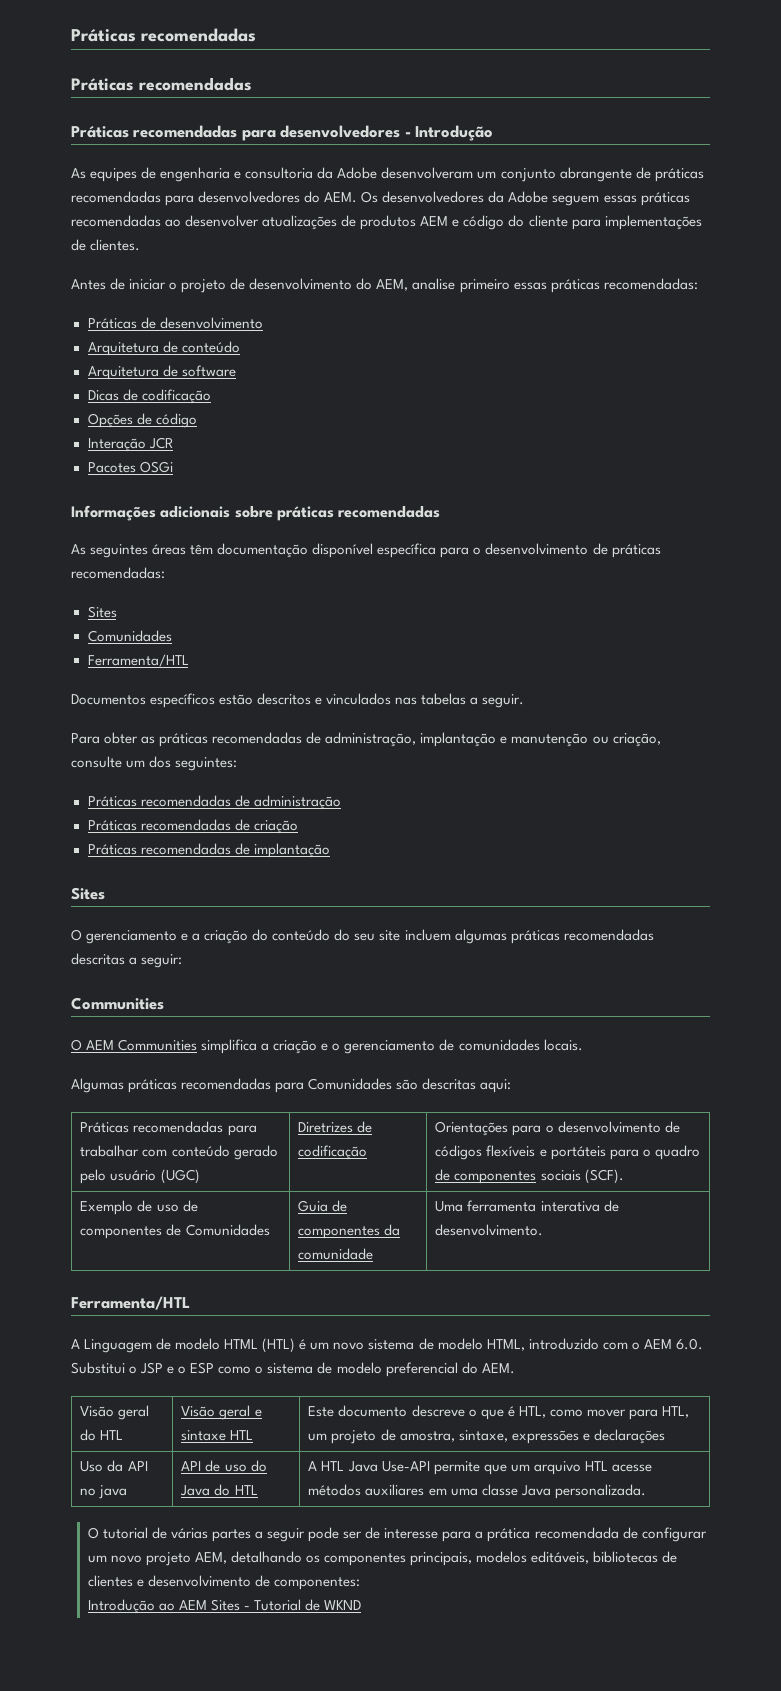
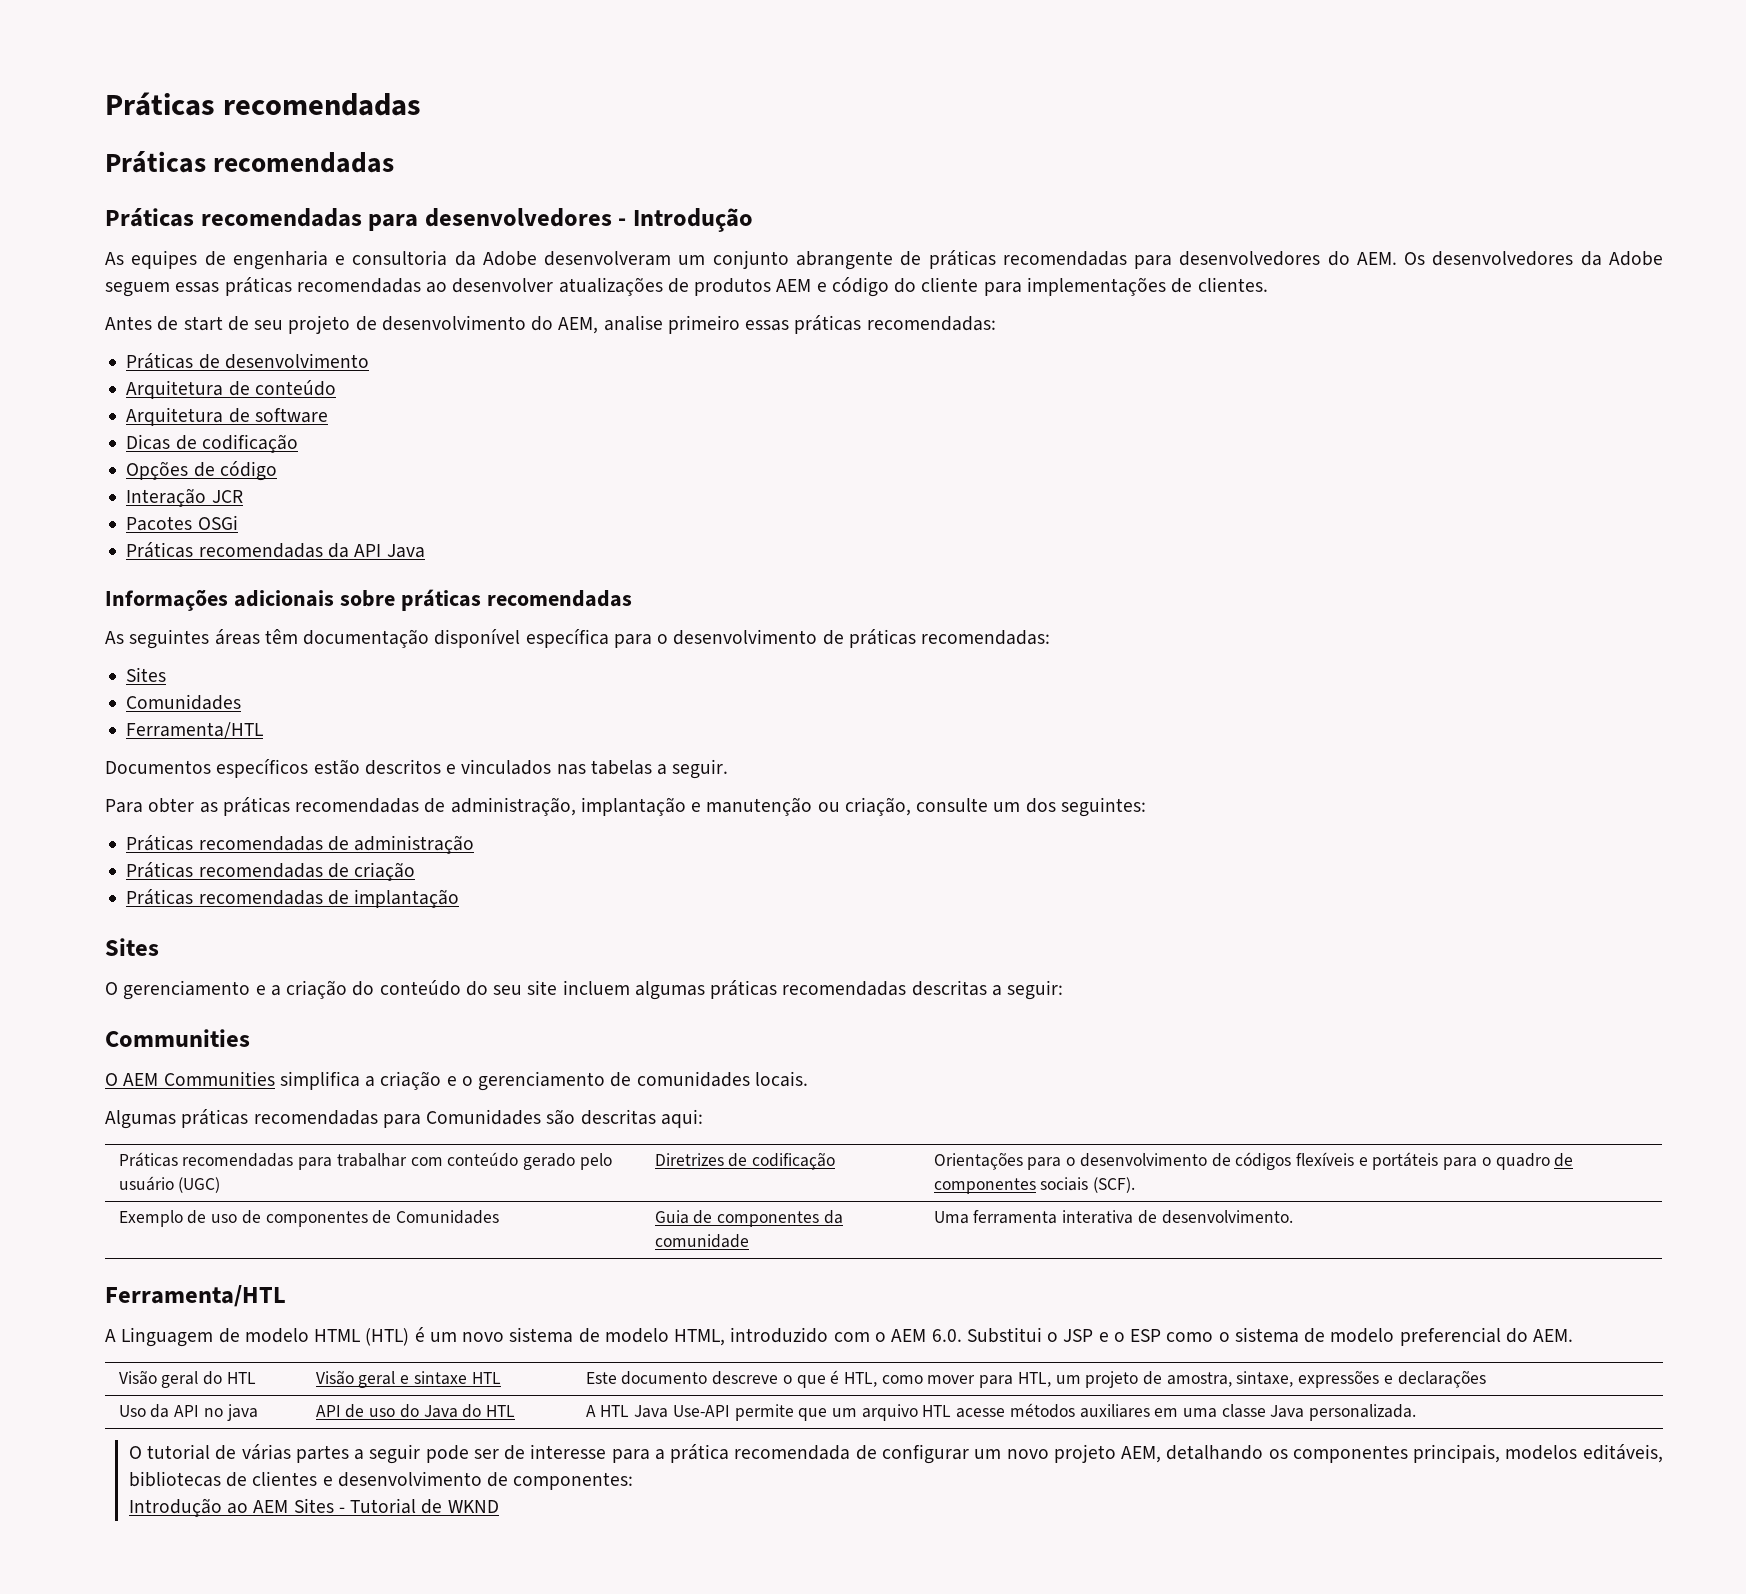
- Antes de iniciar o projeto de desenvolvimento do AEM, analise primeiro essas práticas recomendadas:
+ Antes de start de seu projeto de desenvolvimento do AEM, analise primeiro essas práticas recomendadas:
+ Práticas recomendadas da API Java

